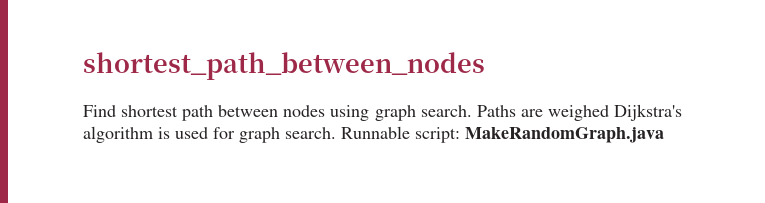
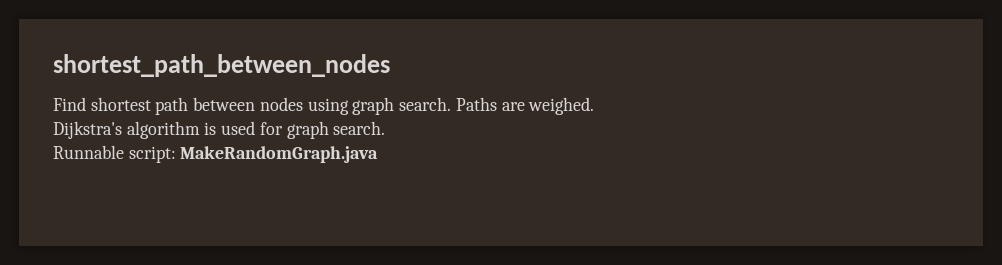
- Paths are weighed Dijkstra's algorithm is used for graph search. Runnable script: MakeRandomGraph.java
+ Paths are weighed.
+ Dijkstra's algorithm is used for graph search.
+ Runnable script: MakeRandomGraph.java

